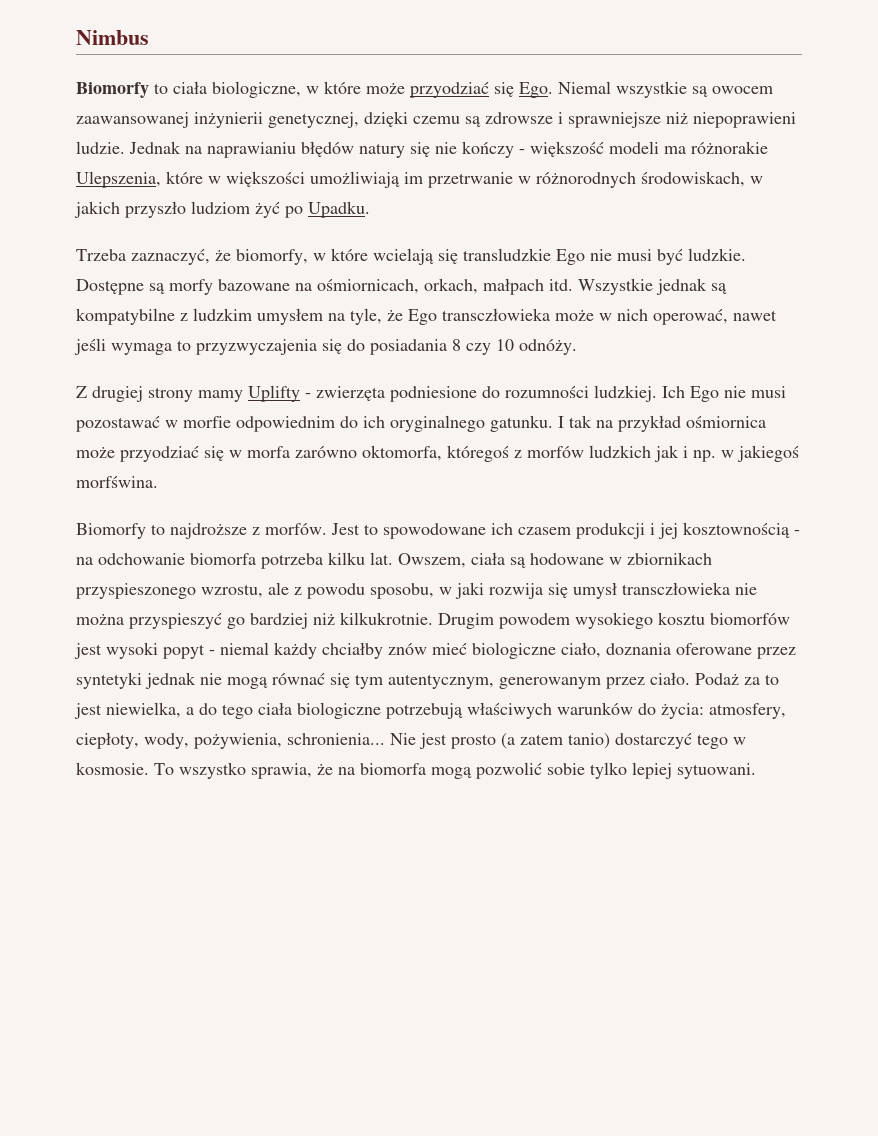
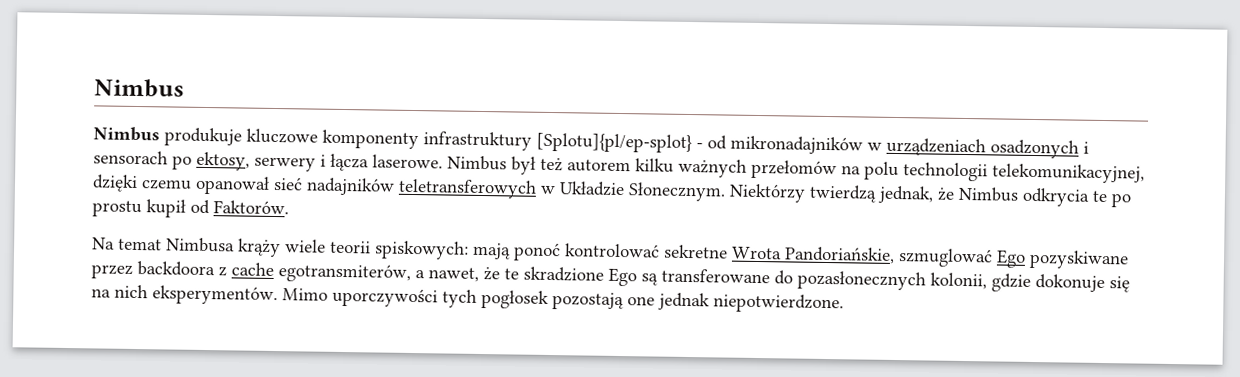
- Biomorfy to ciała biologiczne, w które może przyodziać się Ego. Niemal wszystkie są owocem zaawansowanej inżynierii genetycznej, dzięki czemu są zdrowsze i sprawniejsze niż niepoprawieni ludzie. Jednak na naprawianiu błędów natury się nie kończy - większość modeli ma różnorakie Ulepszenia, które w większości umożliwiają im przetrwanie w różnorodnych środowiskach, w jakich przyszło ludziom żyć po Upadku.
- Trzeba zaznaczyć, że biomorfy, w które wcielają się transludzkie Ego nie musi być ludzkie. Dostępne są morfy bazowane na ośmiornicach, orkach, małpach itd. Wszystkie jednak są kompatybilne z ludzkim umysłem na tyle, że Ego transczłowieka może w nich operować, nawet jeśli wymaga to przyzwyczajenia się do posiadania 8 czy 10 odnóży.
- Z drugiej strony mamy Uplifty - zwierzęta podniesione do rozumności ludzkiej. Ich Ego nie musi pozostawać w morfie odpowiednim do ich oryginalnego gatunku. I tak na przykład ośmiornica może przyodziać się w morfa zarówno oktomorfa, któregoś z morfów ludzkich jak i np. w jakiegoś morfświna.
- Biomorfy to najdroższe z morfów. Jest to spowodowane ich czasem produkcji i jej kosztownością - na odchowanie biomorfa potrzeba kilku lat. Owszem, ciała są hodowane w zbiornikach przyspieszonego wzrostu, ale z powodu sposobu, w jaki rozwija się umysł transczłowieka nie można przyspieszyć go bardziej niż kilkukrotnie. Drugim powodem wysokiego kosztu biomorfów jest wysoki popyt - niemal każdy chciałby znów mieć biologiczne ciało, doznania oferowane przez syntetyki jednak nie mogą równać się tym autentycznym, generowanym przez ciało. Podaż za to jest niewielka, a do tego ciała biologiczne potrzebują właściwych warunków do życia: atmosfery, ciepłoty, wody, pożywienia, schronienia... Nie jest prosto (a zatem tanio) dostarczyć tego w kosmosie. To wszystko sprawia, że na biomorfa mogą pozwolić sobie tylko lepiej sytuowani.
+ Nimbus produkuje kluczowe komponenty infrastruktury [Splotu]{pl/ep-splot} - od mikronadajników w urządzeniach osadzonych i sensorach po ektosy, serwery i łącza laserowe. Nimbus był też autorem kilku ważnych przełomów na polu technologii telekomunikacyjnej, dzięki czemu opanował sieć nadajników teletransferowych w Układzie Słonecznym. Niektórzy twierdzą jednak, że Nimbus odkrycia te po prostu kupił od Faktorów.
+ Na temat Nimbusa krąży wiele teorii spiskowych: mają ponoć kontrolować sekretne Wrota Pandoriańskie, szmuglować Ego pozyskiwane przez backdoora z cache egotransmiterów, a nawet, że te skradzione Ego są transferowane do pozasłonecznych kolonii, gdzie dokonuje się na nich eksperymentów. Mimo uporczywości tych pogłosek pozostają one jednak niepotwierdzone.

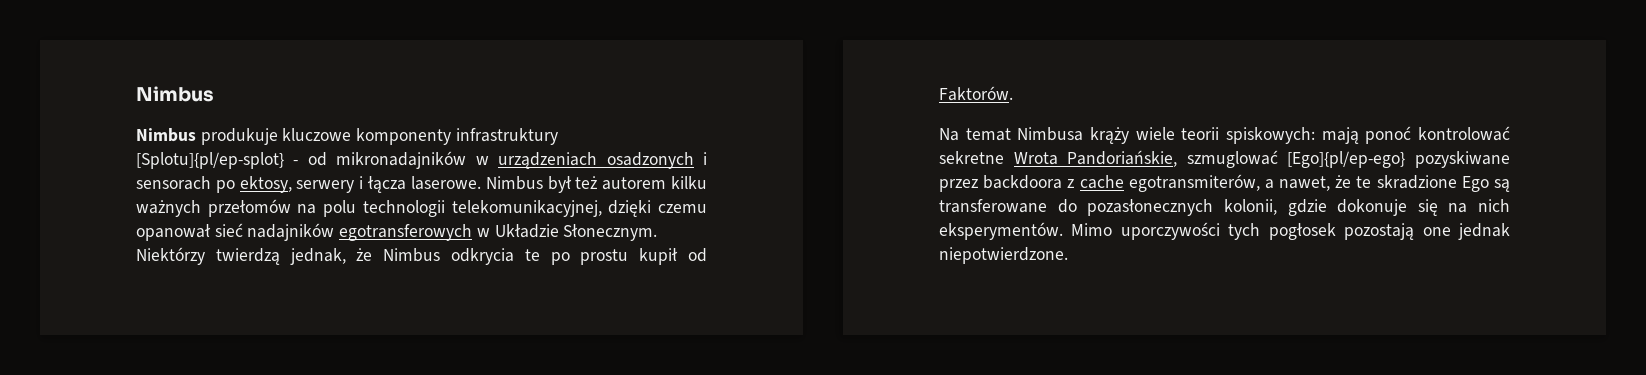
- Nimbus był też autorem kilku ważnych przełomów na polu technologii telekomunikacyjnej, dzięki czemu opanował sieć nadajników teletransferowych w Układzie Słonecznym.
+ Nimbus był też autorem kilku ważnych przełomów na polu technologii telekomunikacyjnej, dzięki czemu opanował sieć nadajników egotransferowych w Układzie Słonecznym.
- Na temat Nimbusa krąży wiele teorii spiskowych: mają ponoć kontrolować sekretne Wrota Pandoriańskie, szmuglować Ego pozyskiwane przez backdoora z cache egotransmiterów, a nawet, że te skradzione Ego są transferowane do pozasłonecznych kolonii, gdzie dokonuje się na nich eksperymentów.
+ Na temat Nimbusa krąży wiele teorii spiskowych: mają ponoć kontrolować sekretne Wrota Pandoriańskie, szmuglować [Ego]{pl/ep-ego} pozyskiwane przez backdoora z cache egotransmiterów, a nawet, że te skradzione Ego są transferowane do pozasłonecznych kolonii, gdzie dokonuje się na nich eksperymentów.

